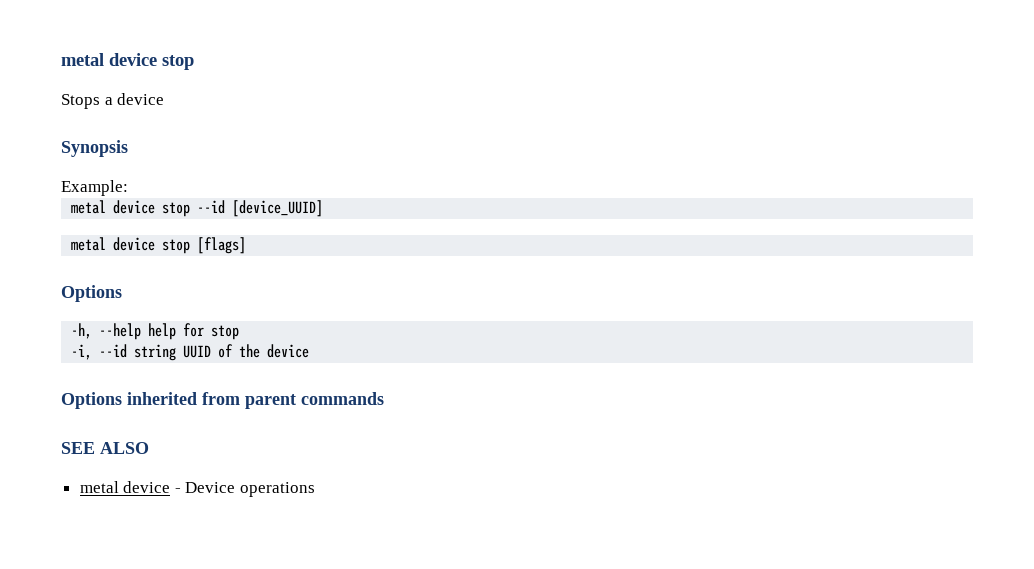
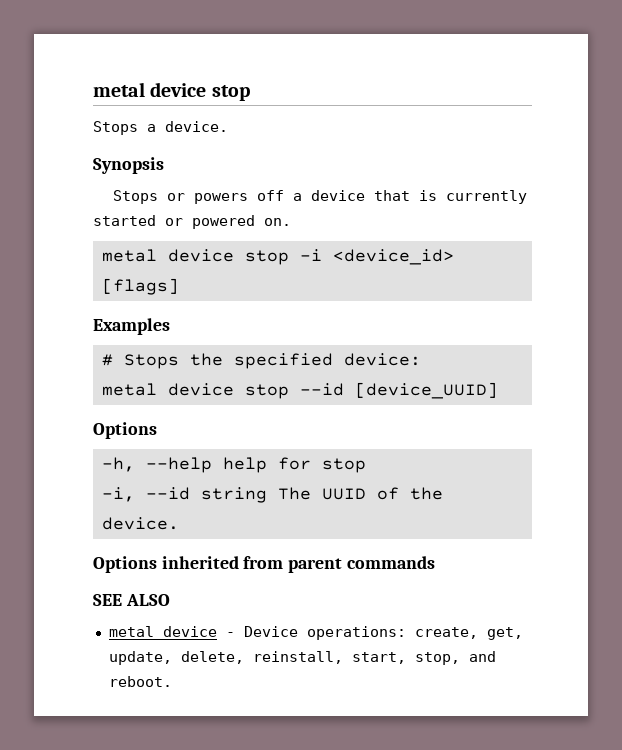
- Stops a device
+ Stops a device.
- Example:
+ Stops or powers off a device that is currently started or powered on.
+ metal device stop -i <device_id> [flags]
+ Examples
+ # Stops the specified device:
- metal device stop [flags]
- -i, --id string UUID of the device
+ -i, --id string The UUID of the device.
- metal device - Device operations
+ metal device - Device operations: create, get, update, delete, reinstall, start, stop, and reboot.

